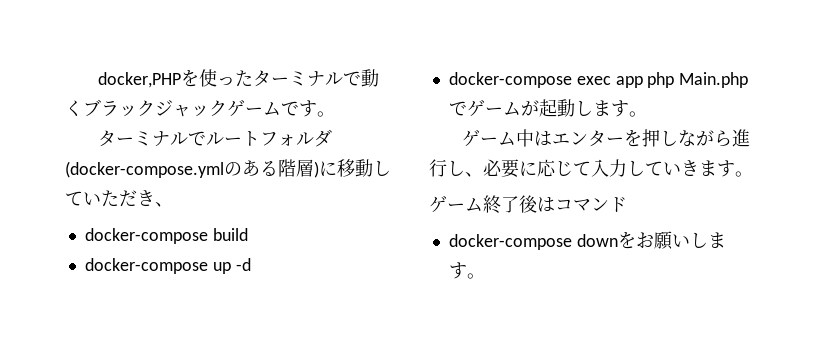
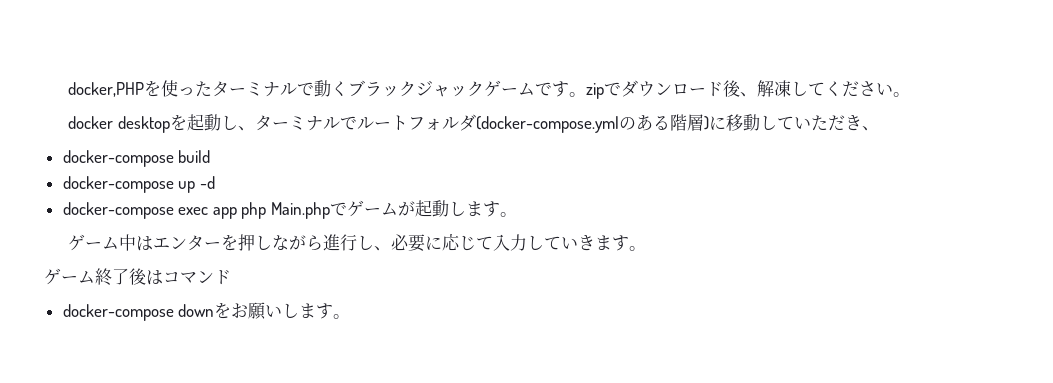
- docker,PHPを使ったターミナルで動くブラックジャックゲームです。
- ターミナルでルートフォルダ(docker-compose.ymlのある階層)に移動していただき、
+ docker,PHPを使ったターミナルで動くブラックジャックゲームです。zipでダウンロード後、解凍してください。
+ docker desktopを起動し、ターミナルでルートフォルダ(docker-compose.ymlのある階層)に移動していただき、

